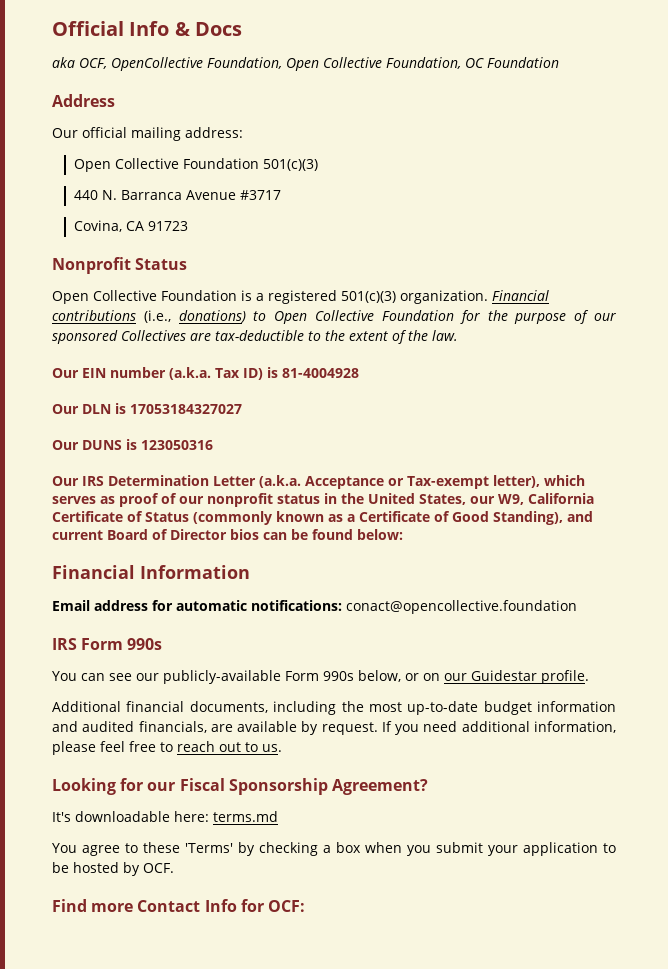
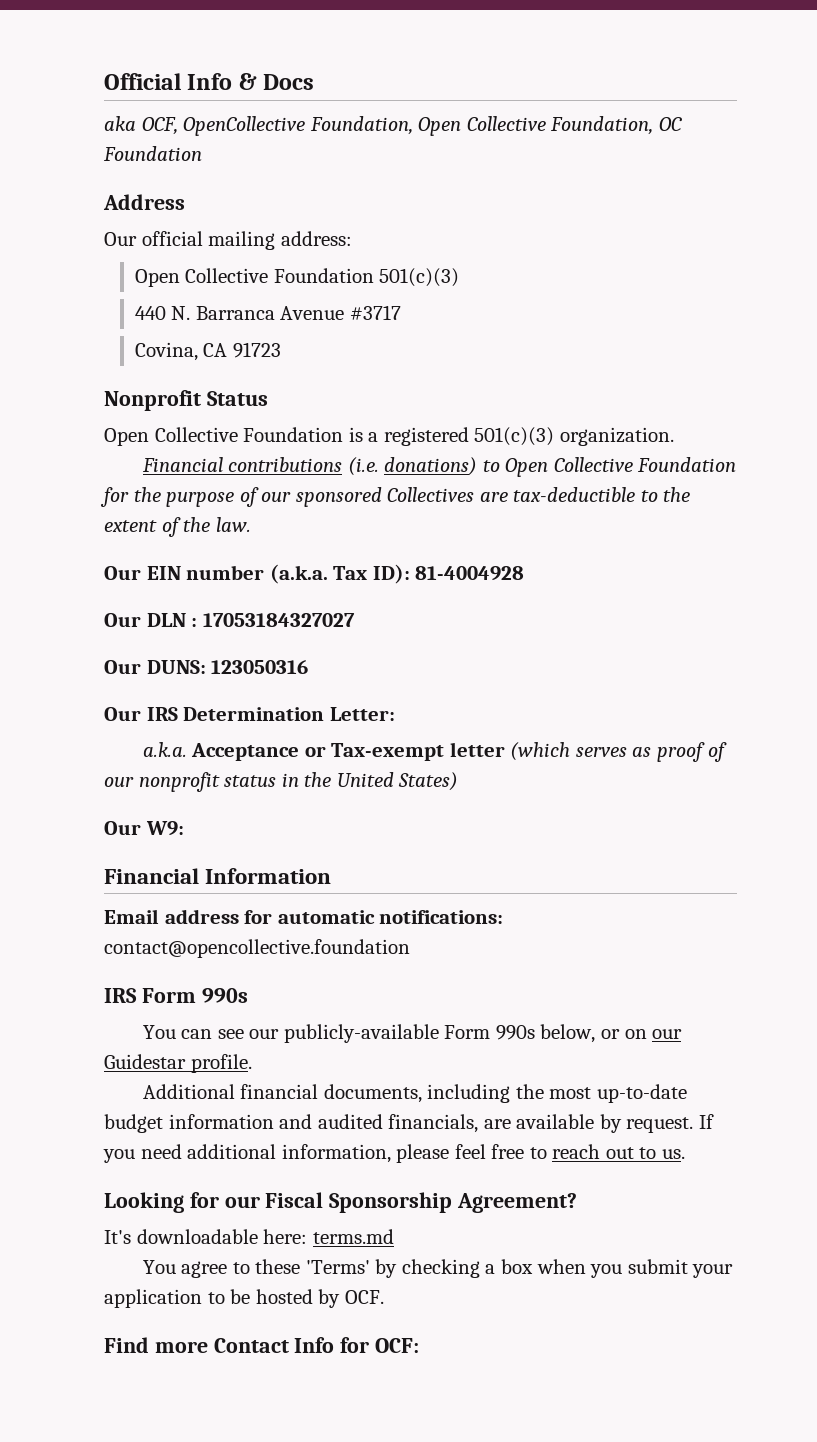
- Open Collective Foundation is a registered 501(c)(3) organization. Financial contributions (i.e., donations) to Open Collective Foundation for the purpose of our sponsored Collectives are tax-deductible to the extent of the law.
+ Open Collective Foundation is a registered 501(c)(3) organization.
+ Financial contributions (i.e. donations) to Open Collective Foundation for the purpose of our sponsored Collectives are tax-deductible to the extent of the law.
- Our EIN number (a.k.a. Tax ID) is 81-4004928
+ Our EIN number (a.k.a. Tax ID): 81-4004928
- Our DLN is 17053184327027
+ Our DLN : 17053184327027
- Our DUNS is 123050316
+ Our DUNS: 123050316
- Our IRS Determination Letter (a.k.a. Acceptance or Tax-exempt letter), which serves as proof of our nonprofit status in the United States, our W9, California Certificate of Status (commonly known as a Certificate of Good Standing), and current Board of Director bios can be found below:
+ Our IRS Determination Letter:
+ a.k.a. Acceptance or Tax-exempt letter (which serves as proof of our nonprofit status in the United States)
+ Our W9:
- Email address for automatic notifications: conact@opencollective.foundation
+ Email address for automatic notifications: contact@opencollective.foundation

